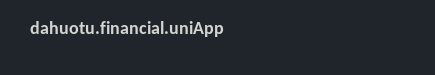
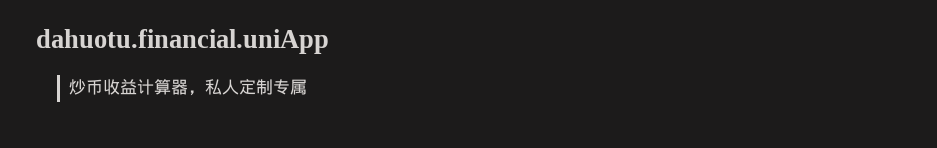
+ 炒币收益计算器，私人定制专属

